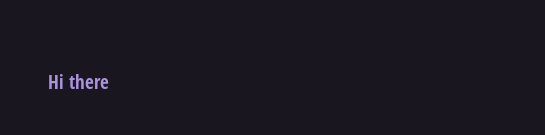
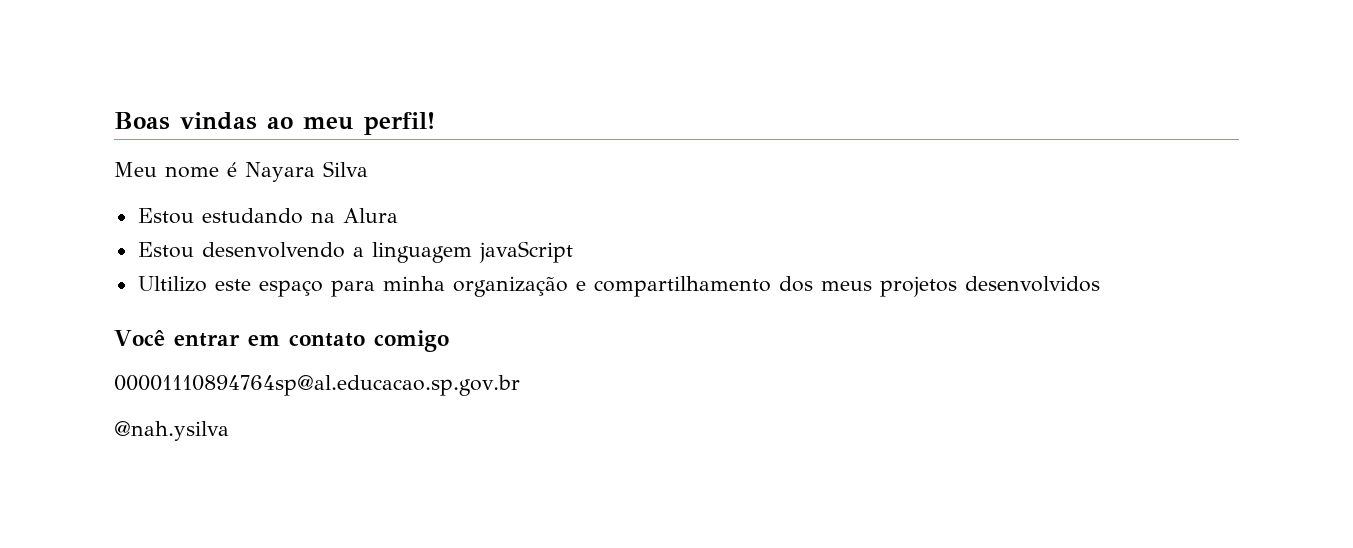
- Hi there
+ Boas vindas ao meu perfil!
+ Meu nome é Nayara Silva
+ Estou estudando na Alura
+ Estou desenvolvendo a linguagem javaScript
+ Ultilizo este espaço para minha organização e compartilhamento dos meus projetos desenvolvidos
+ Você entrar em contato comigo
+ 00001110894764sp@al.educacao.sp.gov.br
+ @nah.ysilva

